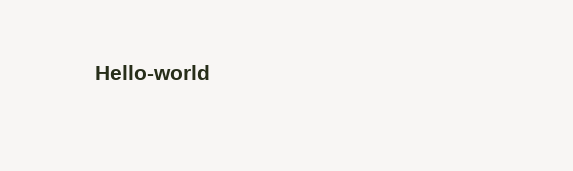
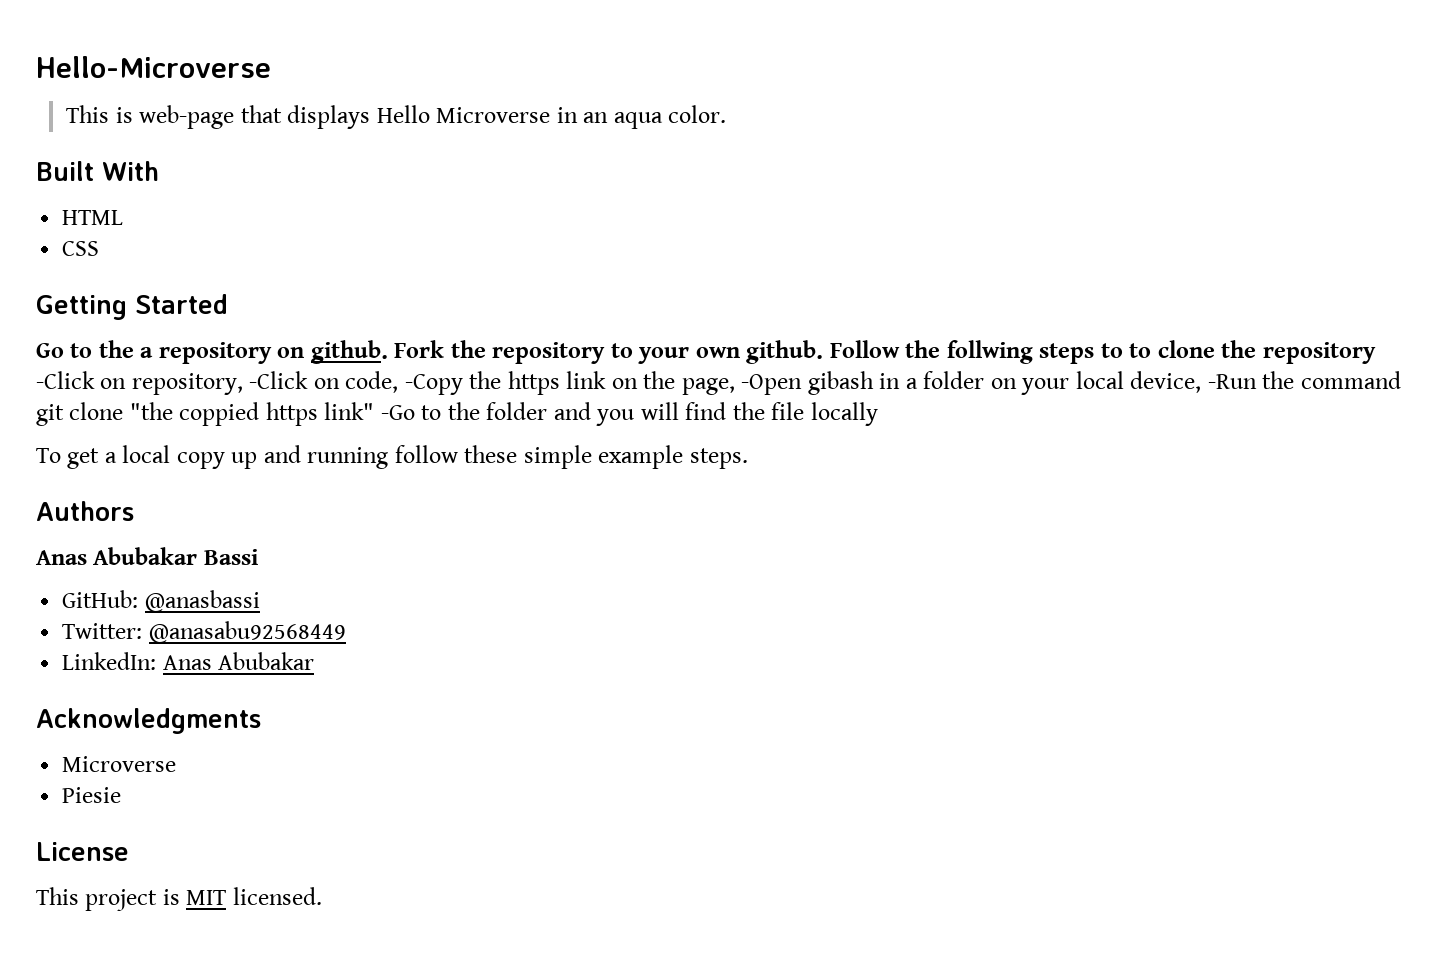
- Hello-world
+ Hello-Microverse
+ This is web-page that displays Hello Microverse in an aqua color.
+ Built With
+ HTML
+ CSS
+ Getting Started
+ Go to the a repository on github. Fork the repository to your own github. Follow the follwing steps to to clone the repository -Click on repository, -Click on code, -Copy the https link on the page, -Open gibash in a folder on your local device, -Run the command git clone "the coppied https link" -Go to the folder and you will find the file locally
+ To get a local copy up and running follow these simple example steps.
+ Authors
+ Anas Abubakar Bassi
+ GitHub: @anasbassi
+ Twitter: @anasabu92568449
+ LinkedIn: Anas Abubakar
+ Acknowledgments
+ Microverse
+ Piesie
+ License
+ This project is MIT licensed.

